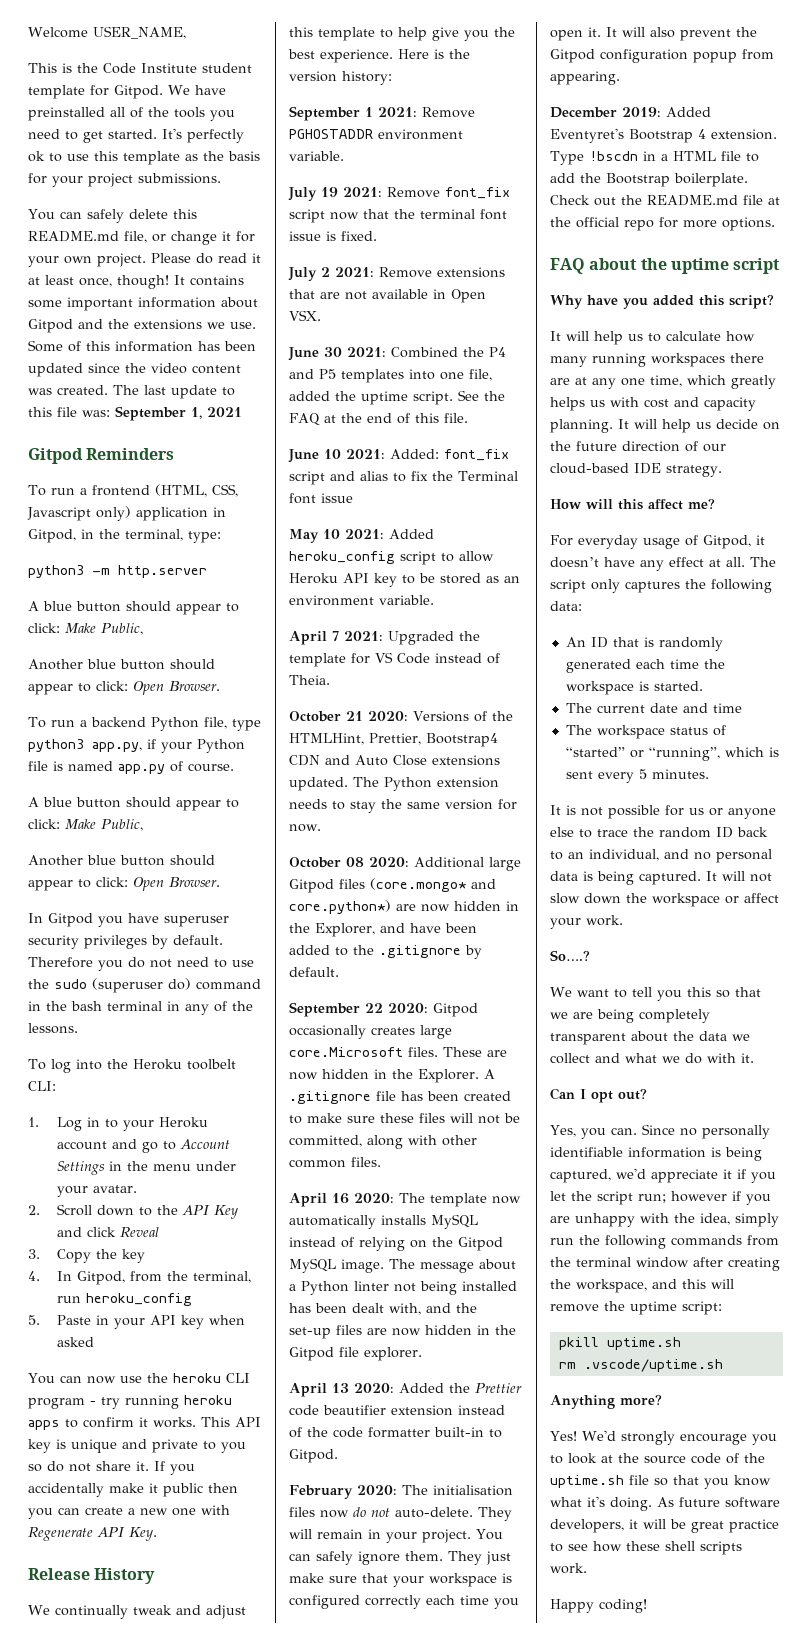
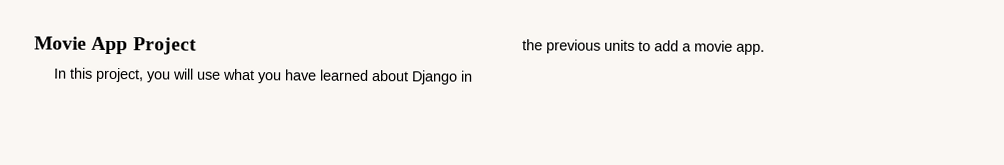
- Welcome USER_NAME,
- This is the Code Institute student template for Gitpod. We have preinstalled all of the tools you need to get started. It's perfectly ok to use this template as the basis for your project submissions.
- You can safely delete this README.md file, or change it for your own project. Please do read it at least once, though! It contains some important information about Gitpod and the extensions we use. Some of this information has been updated since the video content was created. The last update to this file was: September 1, 2021
- Gitpod Reminders
- To run a frontend (HTML, CSS, Javascript only) application in Gitpod, in the terminal, type:
- python3 -m http.server
- A blue button should appear to click: Make Public,
- Another blue button should appear to click: Open Browser.
- To run a backend Python file, type python3 app.py, if your Python file is named app.py of course.
- A blue button should appear to click: Make Public,
- Another blue button should appear to click: Open Browser.
- In Gitpod you have superuser security privileges by default. Therefore you do not need to use the sudo (superuser do) command in the bash terminal in any of the lessons.
- To log into the Heroku toolbelt CLI:
- 1. Log in to your Heroku account and go to Account Settings in the menu under your avatar.
- 2. Scroll down to the API Key and click Reveal
- 3. Copy the key
- 4. In Gitpod, from the terminal, run heroku_config
- 5. Paste in your API key when asked
- You can now use the heroku CLI program - try running heroku apps to confirm it works. This API key is unique and private to you so do not share it. If you accidentally make it public then you can create a new one with Regenerate API Key.
- Release History
- We continually tweak and adjust this template to help give you the best experience. Here is the version history:
- September 1 2021: Remove PGHOSTADDR environment variable.
- July 19 2021: Remove font_fix script now that the terminal font issue is fixed.
- July 2 2021: Remove extensions that are not available in Open VSX.
- June 30 2021: Combined the P4 and P5 templates into one file, added the uptime script. See the FAQ at the end of this file.
- June 10 2021: Added: font_fix script and alias to fix the Terminal font issue
- May 10 2021: Added heroku_config script to allow Heroku API key to be stored as an environment variable.
- April 7 2021: Upgraded the template for VS Code instead of Theia.
- October 21 2020: Versions of the HTMLHint, Prettier, Bootstrap4 CDN and Auto Close extensions updated. The Python extension needs to stay the same version for now.
- October 08 2020: Additional large Gitpod files (core.mongo* and core.python*) are now hidden in the Explorer, and have been added to the .gitignore by default.
- September 22 2020: Gitpod occasionally creates large core.Microsoft files. These are now hidden in the Explorer. A .gitignore file has been created to make sure these files will not be committed, along with other common files.
- April 16 2020: The template now automatically installs MySQL instead of relying on the Gitpod MySQL image. The message about a Python linter not being installed has been dealt with, and the set-up files are now hidden in the Gitpod file explorer.
- April 13 2020: Added the Prettier code beautifier extension instead of the code formatter built-in to Gitpod.
- February 2020: The initialisation files now do not auto-delete. They will remain in your project. You can safely ignore them. They just make sure that your workspace is configured correctly each time you open it. It will also prevent the Gitpod configuration popup from appearing.
- December 2019: Added Eventyret's Bootstrap 4 extension. Type !bscdn in a HTML file to add the Bootstrap boilerplate. Check out the README.md file at the official repo for more options.
- FAQ about the uptime script
- Why have you added this script?
- It will help us to calculate how many running workspaces there are at any one time, which greatly helps us with cost and capacity planning. It will help us decide on the future direction of our cloud-based IDE strategy.
- How will this affect me?
- For everyday usage of Gitpod, it doesn’t have any effect at all. The script only captures the following data:
- An ID that is randomly generated each time the workspace is started.
- The current date and time
- The workspace status of “started” or “running”, which is sent every 5 minutes.
- It is not possible for us or anyone else to trace the random ID back to an individual, and no personal data is being captured. It will not slow down the workspace or affect your work.
- So….?
- We want to tell you this so that we are being completely transparent about the data we collect and what we do with it.
- Can I opt out?
- Yes, you can. Since no personally identifiable information is being captured, we'd appreciate it if you let the script run; however if you are unhappy with the idea, simply run the following commands from the terminal window after creating the workspace, and this will remove the uptime script:
- pkill uptime.sh
- rm .vscode/uptime.sh
- Anything more?
- Yes! We'd strongly encourage you to look at the source code of the uptime.sh file so that you know what it's doing. As future software developers, it will be great practice to see how these shell scripts work.
- Happy coding!
+ Movie App Project
+ In this project, you will use what you have learned about Django in the previous units to add a movie app.

